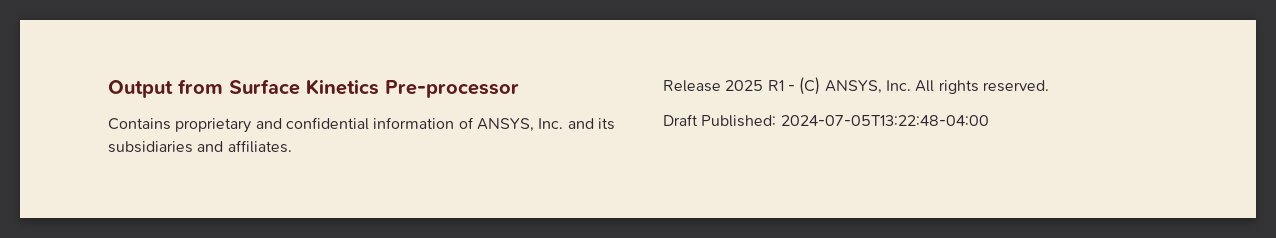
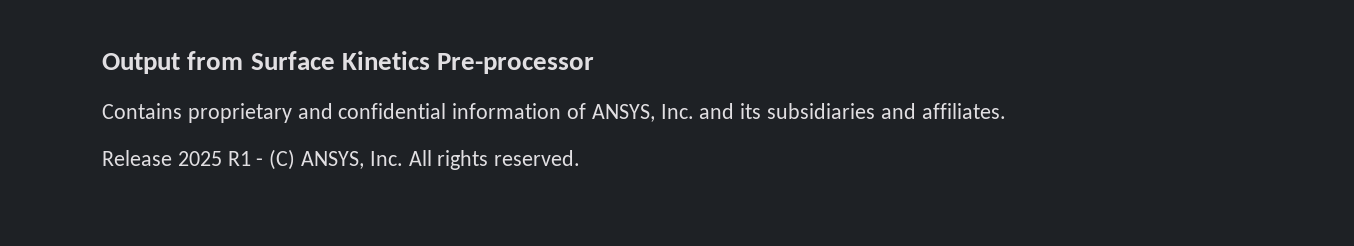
- Draft Published: 2024-07-05T13:22:48-04:00

